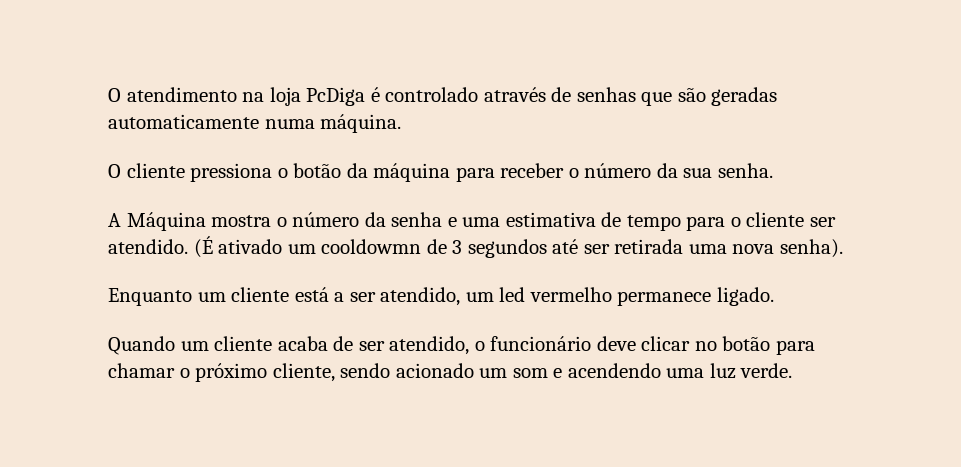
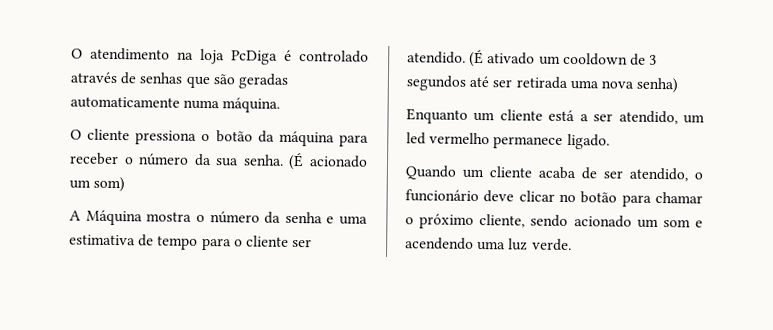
+ (É acionado um som)
- (É ativado um cooldowmn de 3 segundos até ser retirada uma nova senha).
+ (É ativado um cooldown de 3 segundos até ser retirada uma nova senha)

